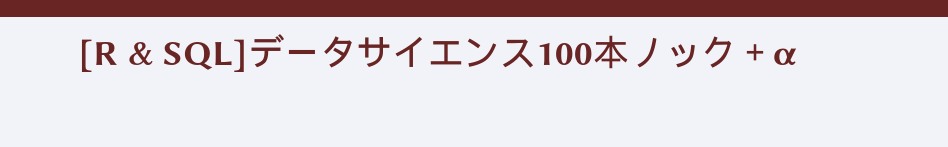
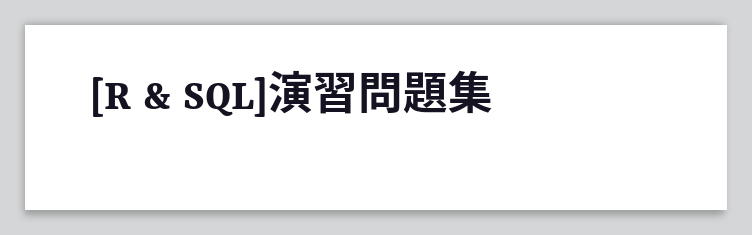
- [R & SQL]データサイエンス100本ノック＋α
+ [R & SQL]演習問題集

